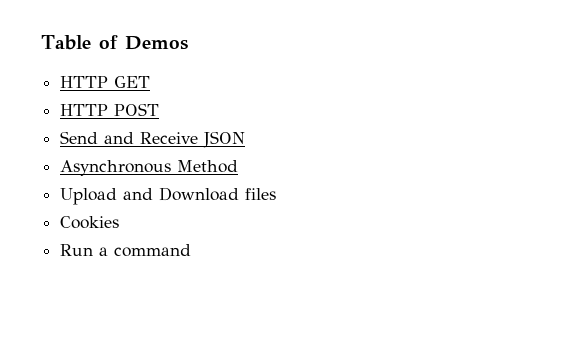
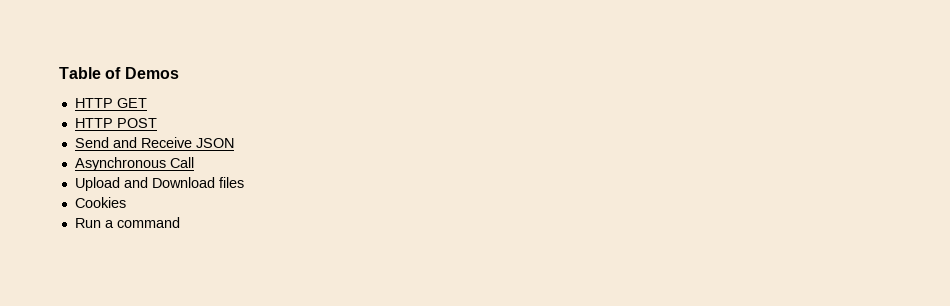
- Asynchronous Method
+ Asynchronous Call

